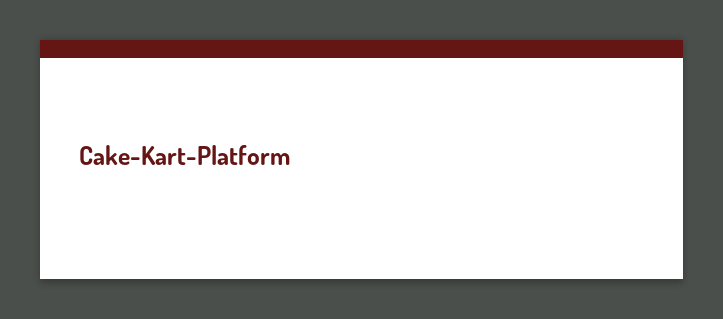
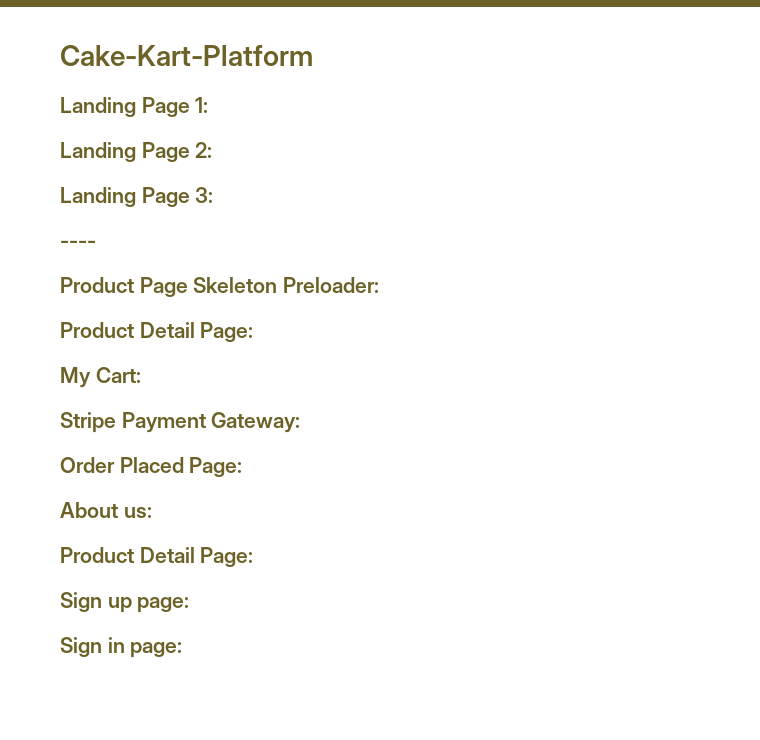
+ Landing Page 1:
+ Landing Page 2:
+ Landing Page 3:
+ ----
+ Product Page Skeleton Preloader:
+ Product Detail Page:
+ My Cart:
+ Stripe Payment Gateway:
+ Order Placed Page:
+ About us:
+ Product Detail Page:
+ Sign up page:
+ Sign in page:

